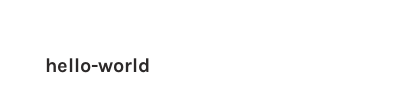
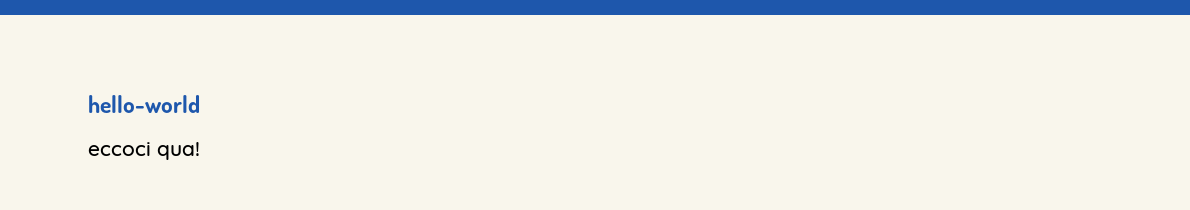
+ eccoci qua!

